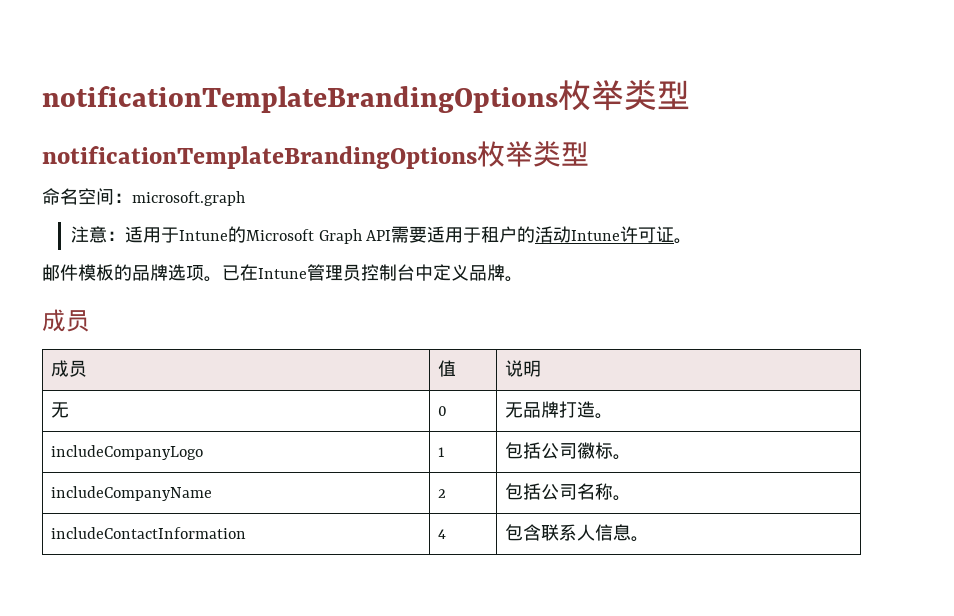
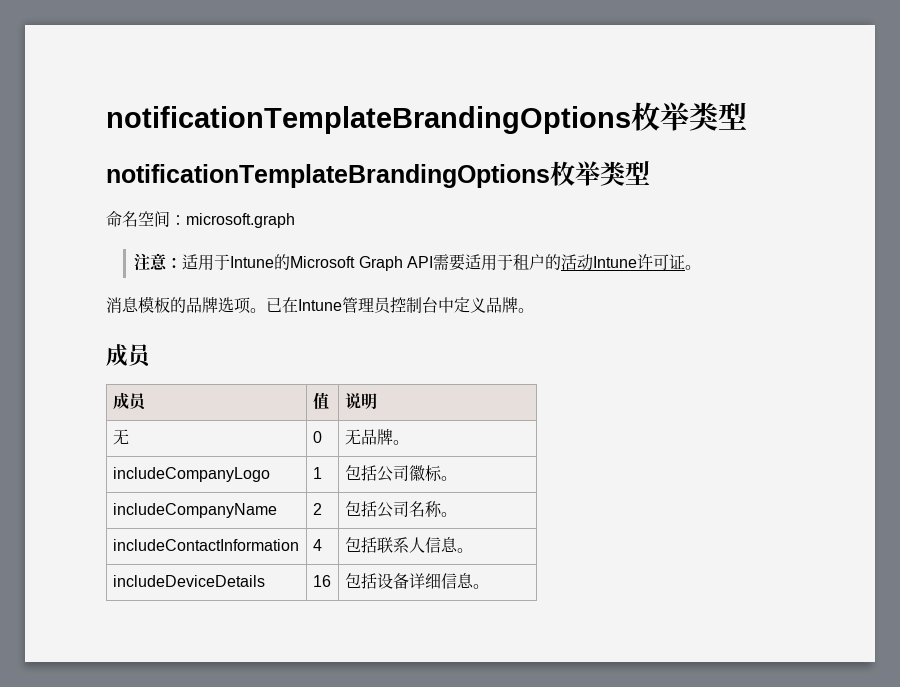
- 邮件模板的品牌选项。
+ 消息模板的品牌选项。
- 无 | 0 | 无品牌打造。
+ 无 | 0 | 无品牌。
- includeContactInformation | 4 | 包含联系人信息。
+ includeContactInformation | 4 | 包括联系人信息。
+ includeDeviceDetails | 16 | 包括设备详细信息。

